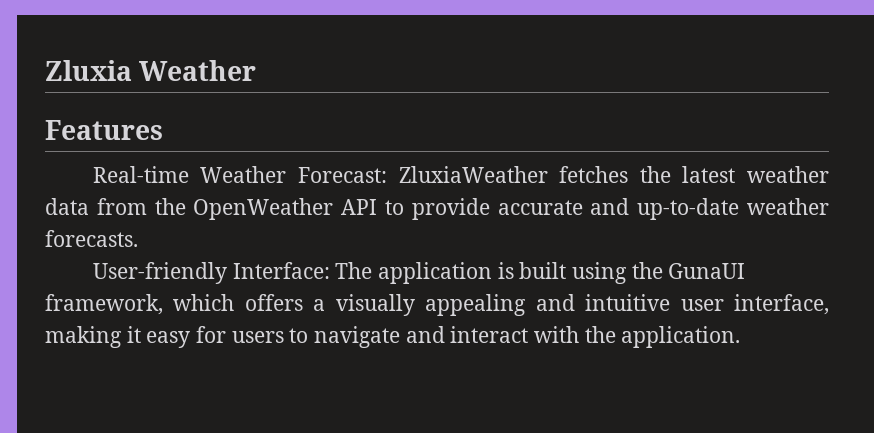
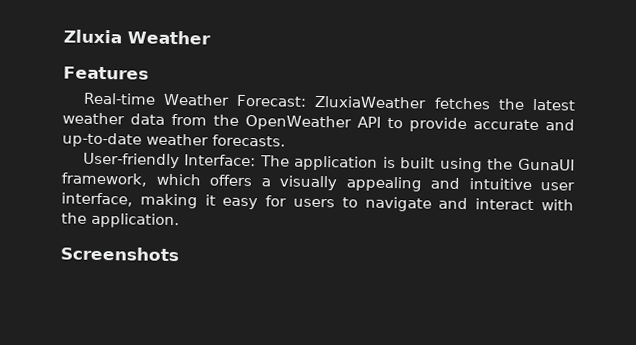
+ Screenshots

